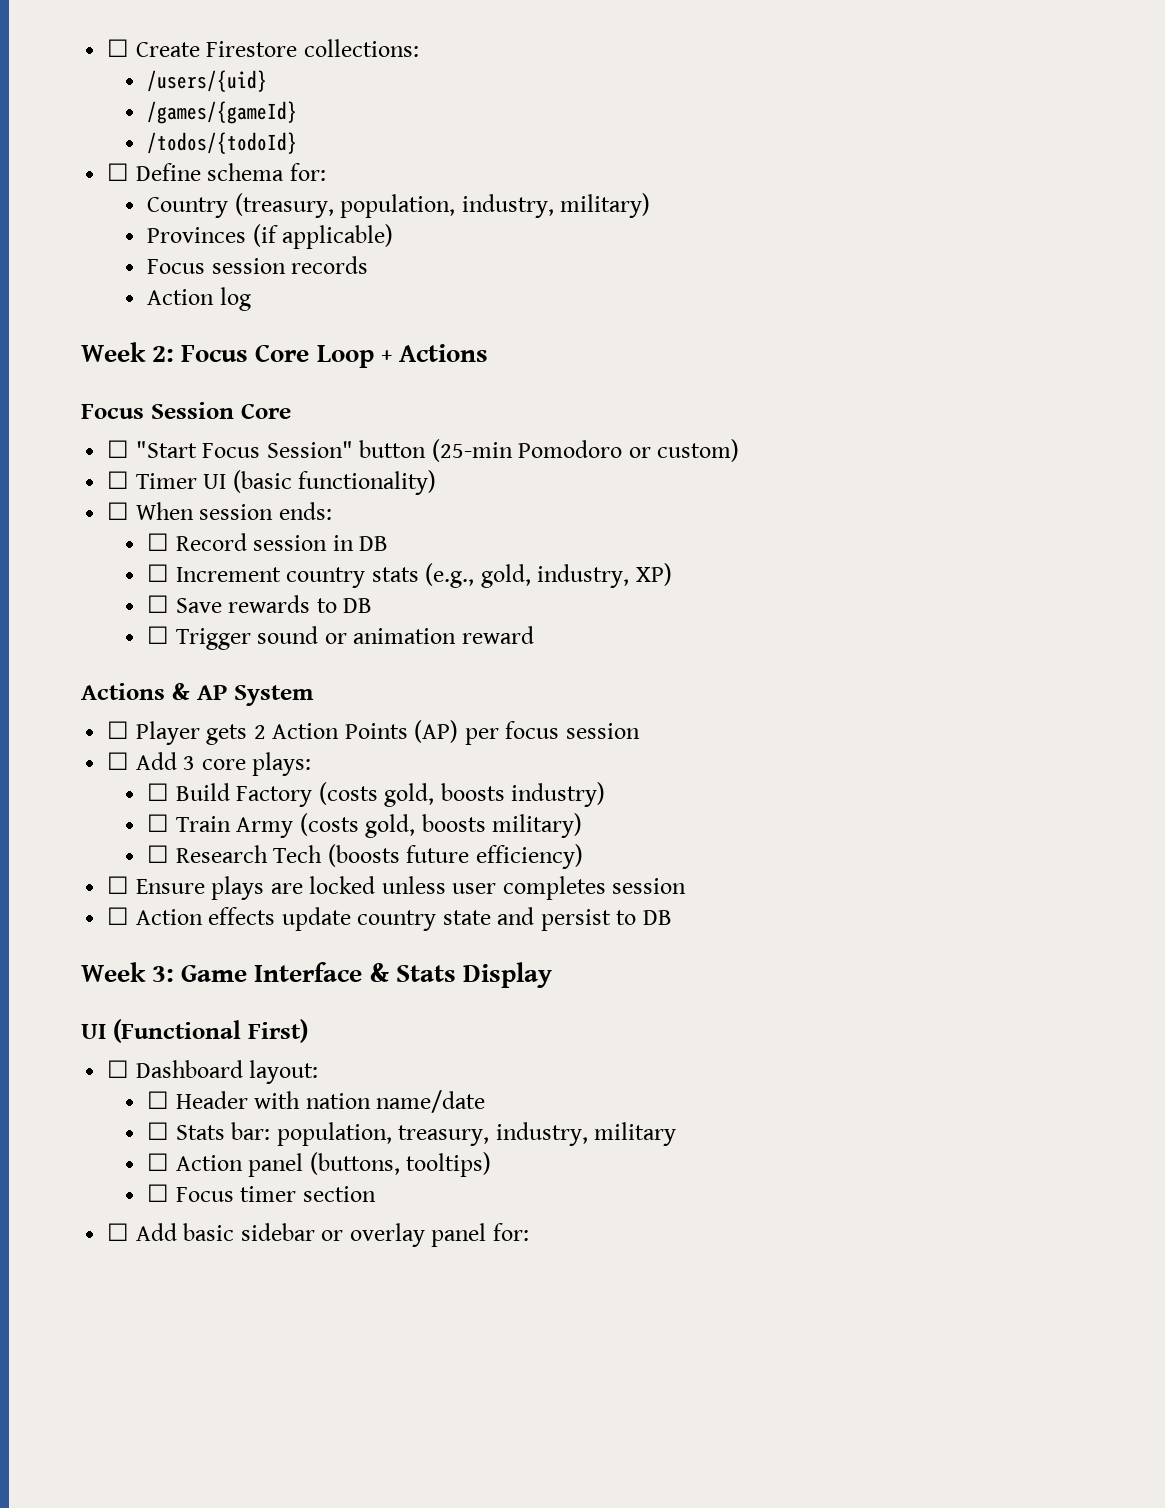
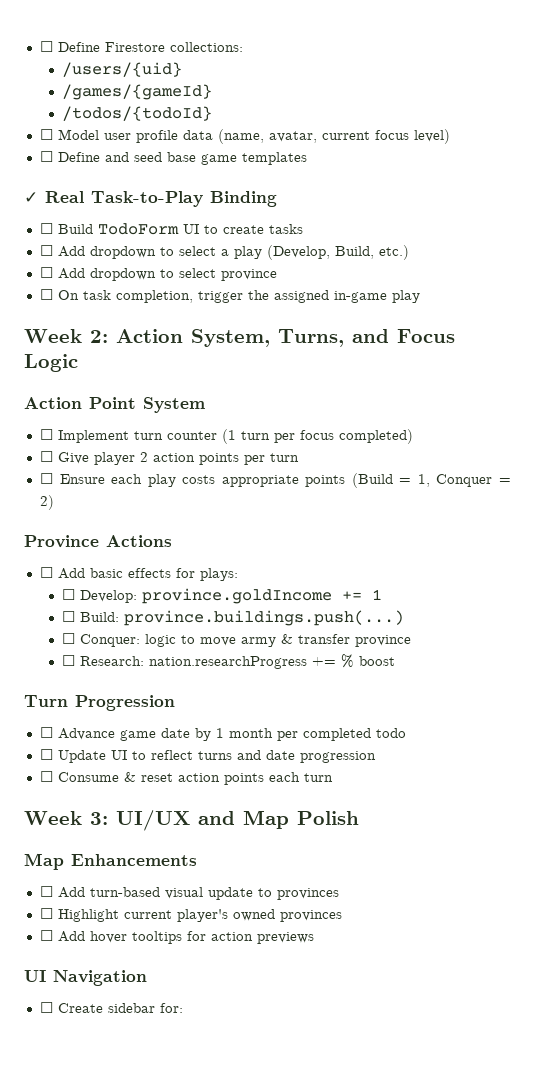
- ☐ Create Firestore collections:
+ ☐ Define Firestore collections:
- ☐ Define schema for:
- Country (treasury, population, industry, military)
- Provinces (if applicable)
- Focus session records
- Action log
- Week 2: Focus Core Loop + Actions
- Focus Session Core
- ☐ "Start Focus Session" button (25-min Pomodoro or custom)
- ☐ Timer UI (basic functionality)
- ☐ When session ends:
- ☐ Record session in DB
- ☐ Increment country stats (e.g., gold, industry, XP)
- ☐ Save rewards to DB
- ☐ Trigger sound or animation reward
- Actions & AP System
- ☐ Player gets 2 Action Points (AP) per focus session
- ☐ Add 3 core plays:
- ☐ Build Factory (costs gold, boosts industry)
- ☐ Train Army (costs gold, boosts military)
- ☐ Research Tech (boosts future efficiency)
- ☐ Ensure plays are locked unless user completes session
- ☐ Action effects update country state and persist to DB
- Week 3: Game Interface & Stats Display
- UI (Functional First)
- ☐ Dashboard layout:
- ☐ Header with nation name/date
- ☐ Stats bar: population, treasury, industry, military
- ☐ Action panel (buttons, tooltips)
- ☐ Focus timer section
- ☐ Add basic sidebar or overlay panel for:
+ ☐ Model user profile data (name, avatar, current focus level)
+ ☐ Define and seed base game templates
+ ✓ Real Task-to-Play Binding
+ ☐ Build TodoForm UI to create tasks
+ ☐ Add dropdown to select a play (Develop, Build, etc.)
+ ☐ Add dropdown to select province
+ ☐ On task completion, trigger the assigned in-game play
+ Week 2: Action System, Turns, and Focus Logic
+ Action Point System
+ ☐ Implement turn counter (1 turn per focus completed)
+ ☐ Give player 2 action points per turn
+ ☐ Ensure each play costs appropriate points (Build = 1, Conquer = 2)
+ Province Actions
+ ☐ Add basic effects for plays:
+ ☐ Develop: province.goldIncome += 1
+ ☐ Build: province.buildings.push(...)
+ ☐ Conquer: logic to move army & transfer province
+ ☐ Research: nation.researchProgress += % boost
+ Turn Progression
+ ☐ Advance game date by 1 month per completed todo
+ ☐ Update UI to reflect turns and date progression
+ ☐ Consume & reset action points each turn
+ Week 3: UI/UX and Map Polish
+ Map Enhancements
+ ☐ Add turn-based visual update to provinces
+ ☐ Highlight current player's owned provinces
+ ☐ Add hover tooltips for action previews
+ UI Navigation
+ ☐ Create sidebar for:

